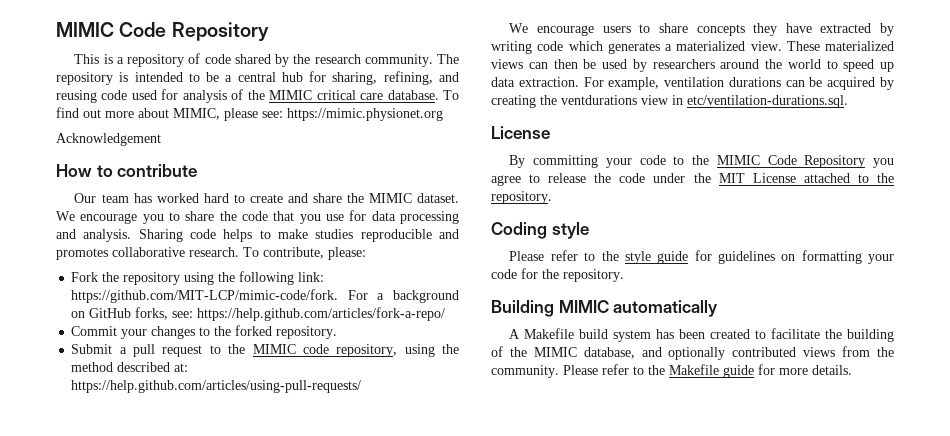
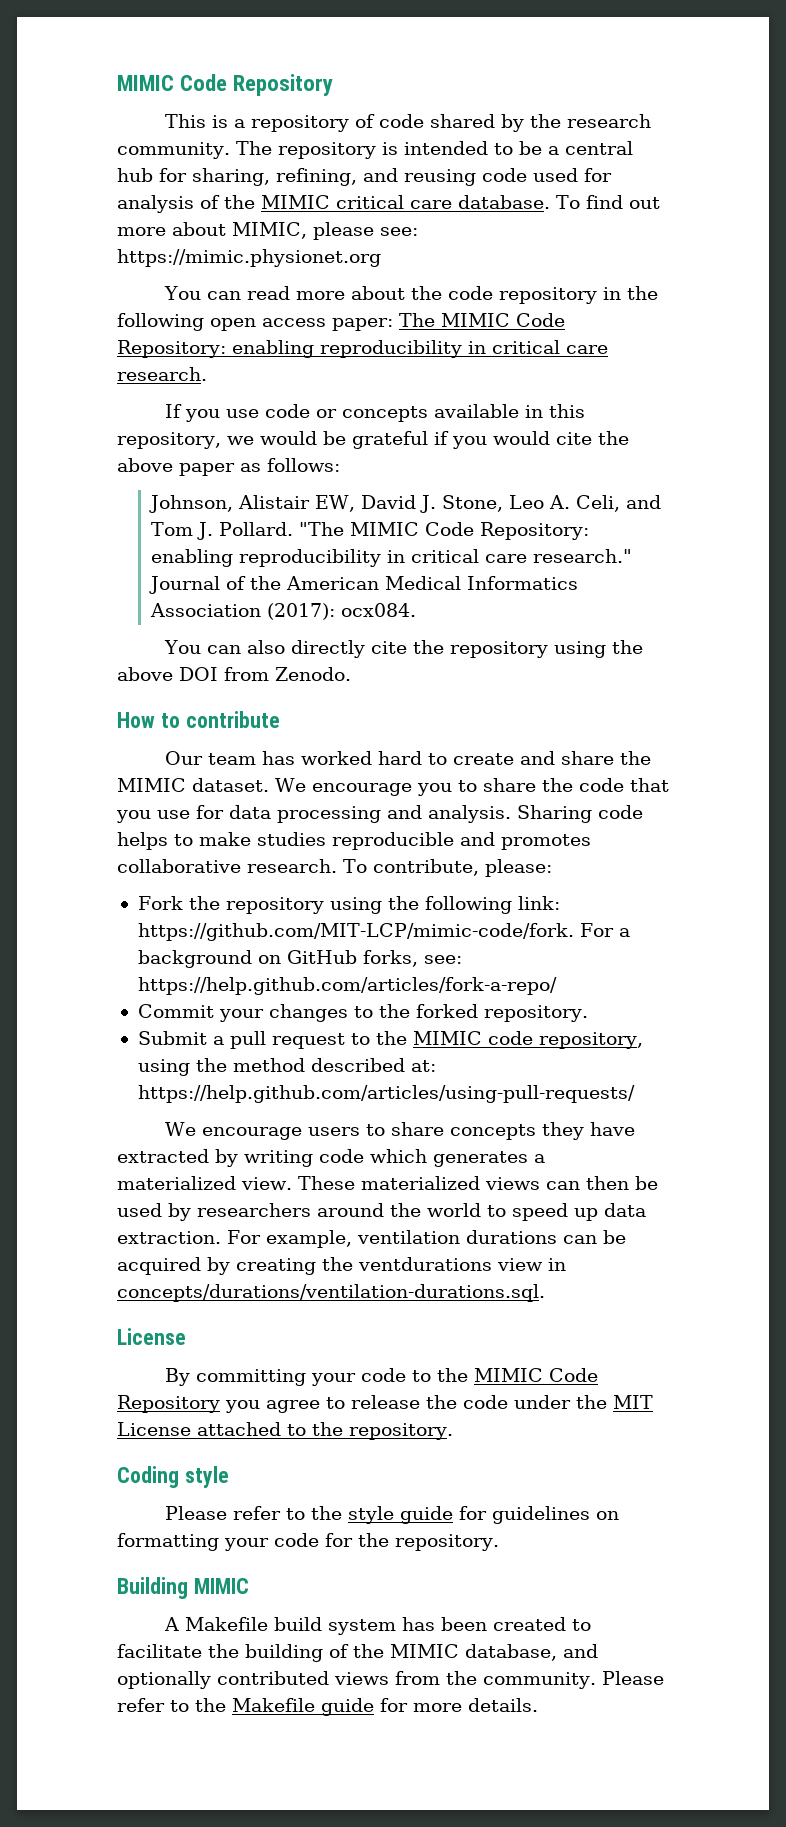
- Acknowledgement
+ You can read more about the code repository in the following open access paper: The MIMIC Code Repository: enabling reproducibility in critical care research.
+ If you use code or concepts available in this repository, we would be grateful if you would cite the above paper as follows:
+ Johnson, Alistair EW, David J. Stone, Leo A. Celi, and Tom J. Pollard. "The MIMIC Code Repository: enabling reproducibility in critical care research." Journal of the American Medical Informatics Association (2017): ocx084.
+ You can also directly cite the repository using the above DOI from Zenodo.
- For example, ventilation durations can be acquired by creating the ventdurations view in etc/ventilation-durations.sql.
+ For example, ventilation durations can be acquired by creating the ventdurations view in concepts/durations/ventilation-durations.sql.
- Building MIMIC automatically
+ Building MIMIC

